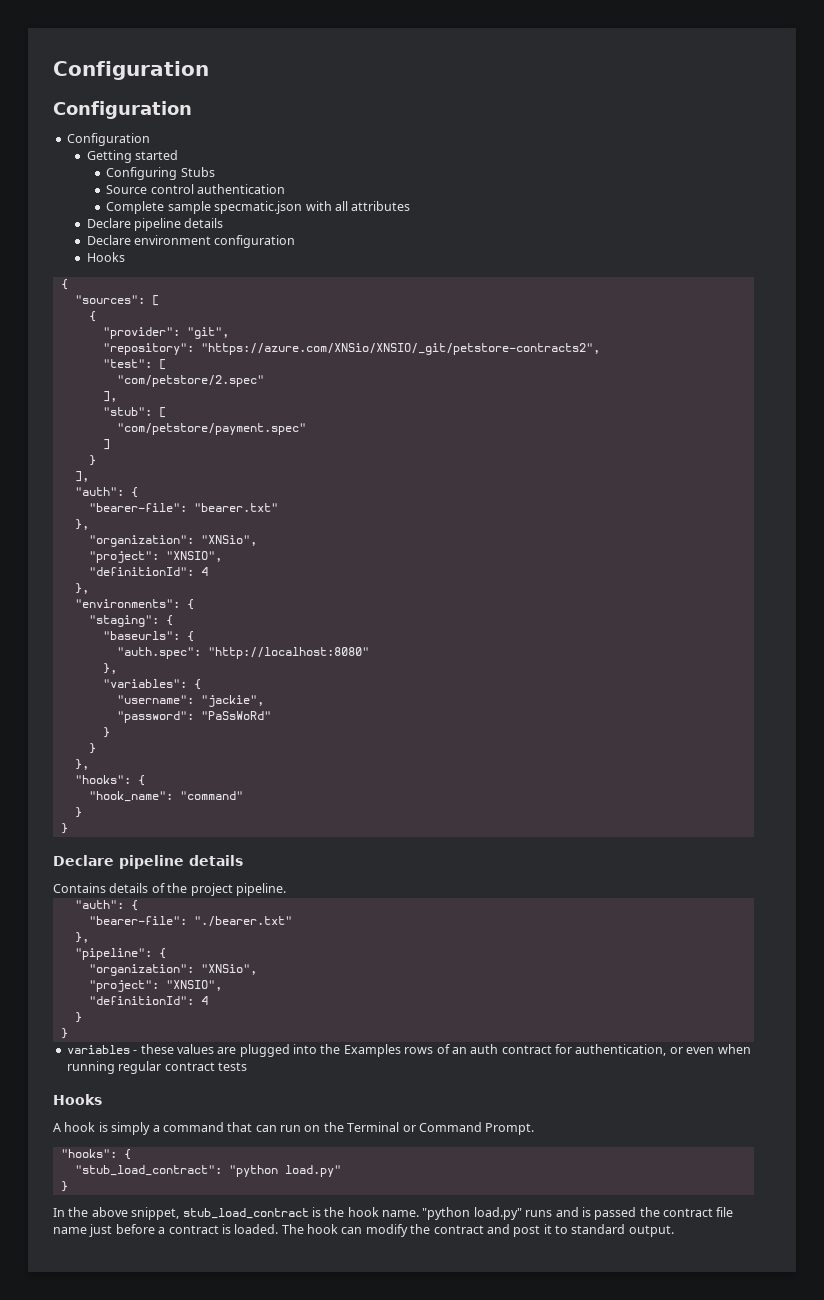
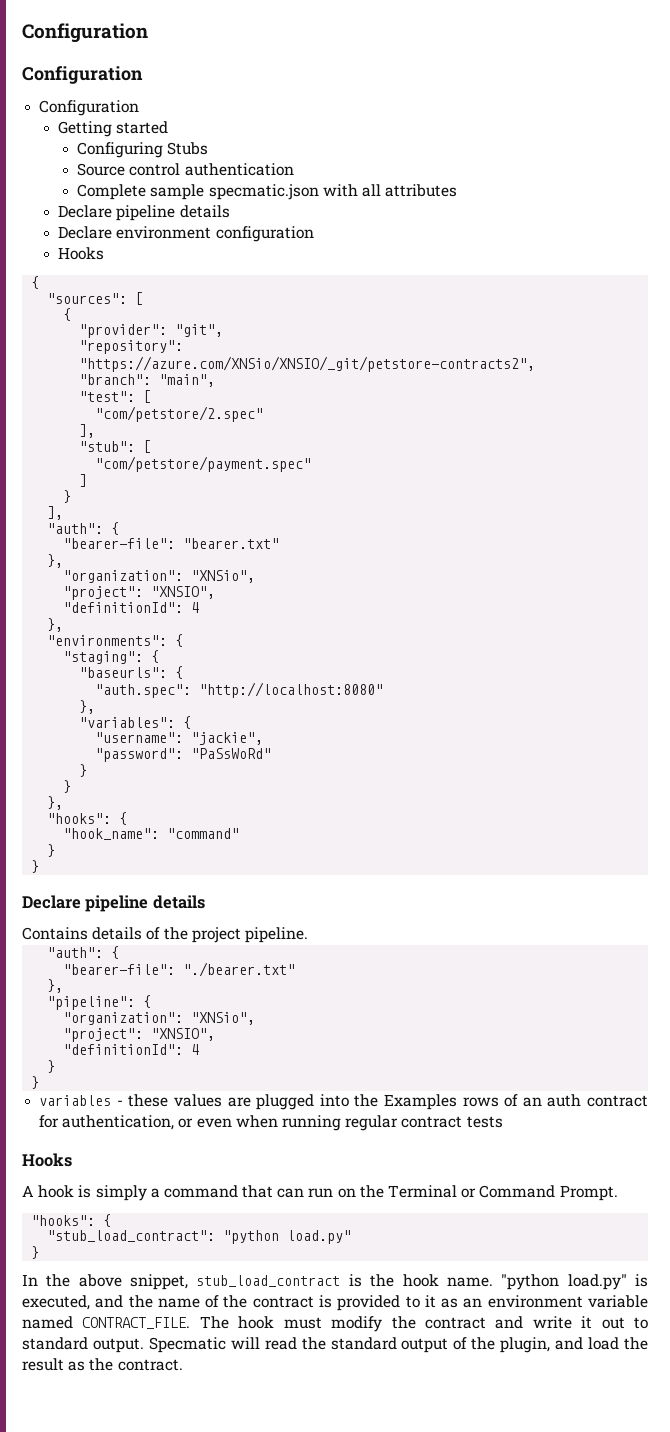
+ "branch": "main",
- "python load.py" runs and is passed the contract file name just before a contract is loaded.
+ "python load.py" is executed, and the name of the contract is provided to it as an environment variable named CONTRACT_FILE.
- The hook can modify the contract and post it to standard output.
+ The hook must modify the contract and write it out to standard output. Specmatic will read the standard output of the plugin, and load the result as the contract.

